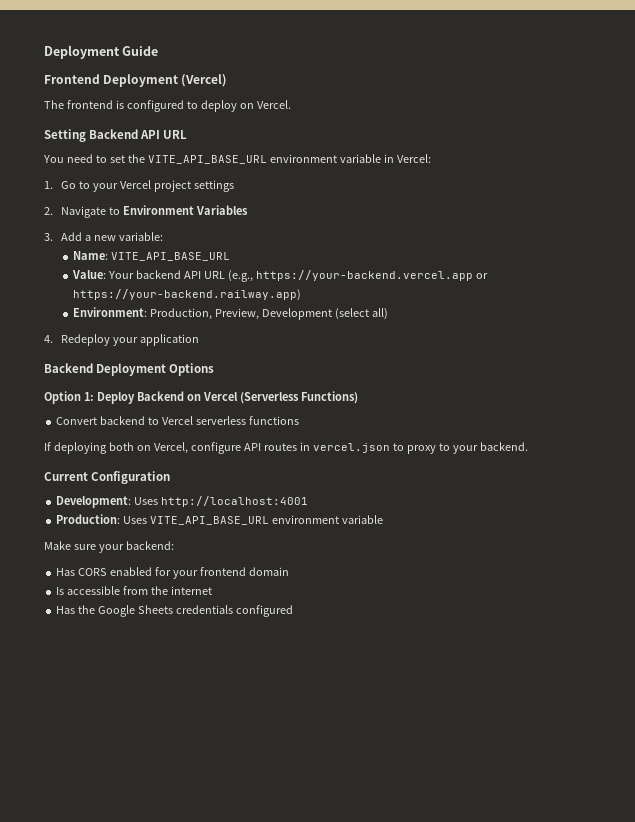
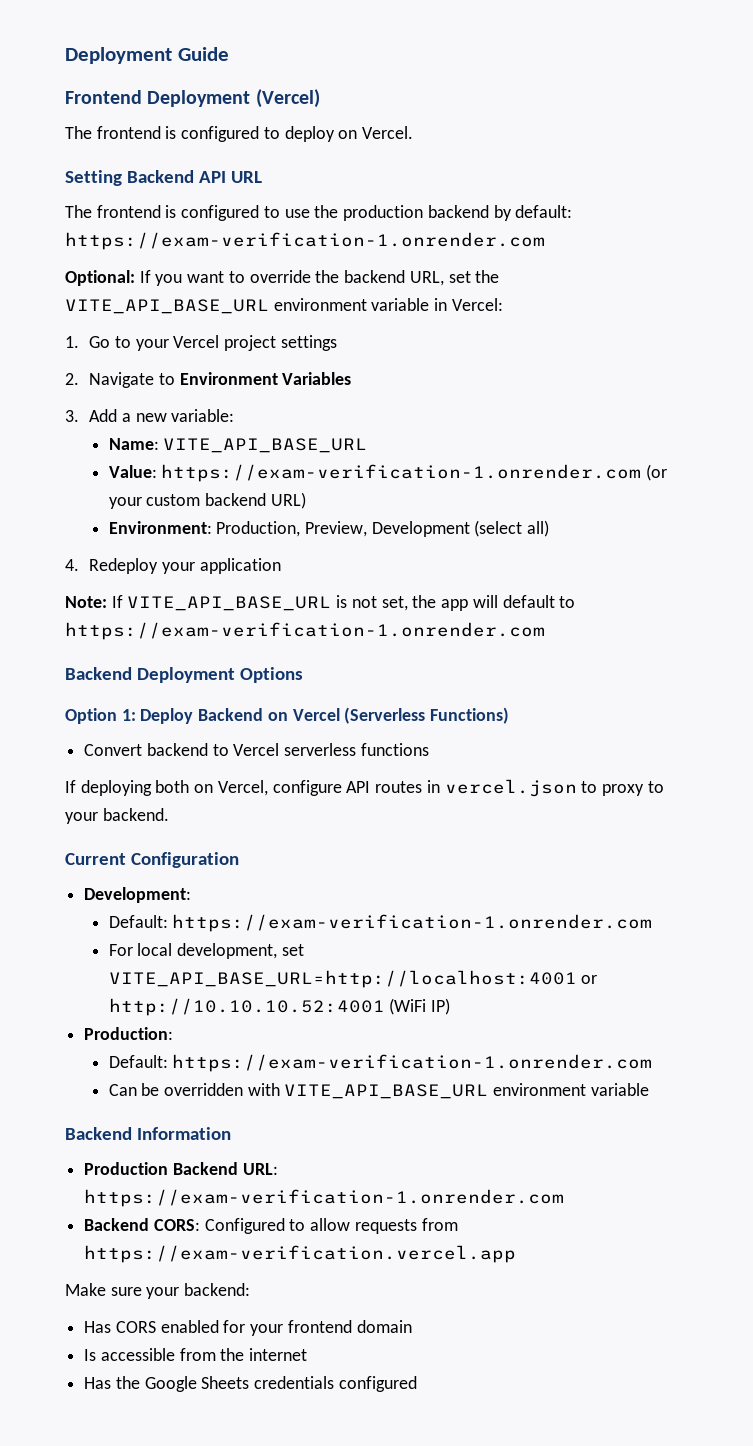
- You need to set the VITE_API_BASE_URL environment variable in Vercel:
+ The frontend is configured to use the production backend by default: https://exam-verification-1.onrender.com
+ Optional: If you want to override the backend URL, set the VITE_API_BASE_URL environment variable in Vercel:
- Value: Your backend API URL (e.g., https://your-backend.vercel.app or https://your-backend.railway.app)
+ Value: https://exam-verification-1.onrender.com (or your custom backend URL)
+ Note: If VITE_API_BASE_URL is not set, the app will default to https://exam-verification-1.onrender.com
- Development: Uses http://localhost:4001
- Production: Uses VITE_API_BASE_URL environment variable
+ Development:
+ Default: https://exam-verification-1.onrender.com
+ For local development, set VITE_API_BASE_URL=http://localhost:4001 or http://10.10.10.52:4001 (WiFi IP)
+ Production:
+ Default: https://exam-verification-1.onrender.com
+ Can be overridden with VITE_API_BASE_URL environment variable
+ Backend Information
+ Production Backend URL: https://exam-verification-1.onrender.com
+ Backend CORS: Configured to allow requests from https://exam-verification.vercel.app

